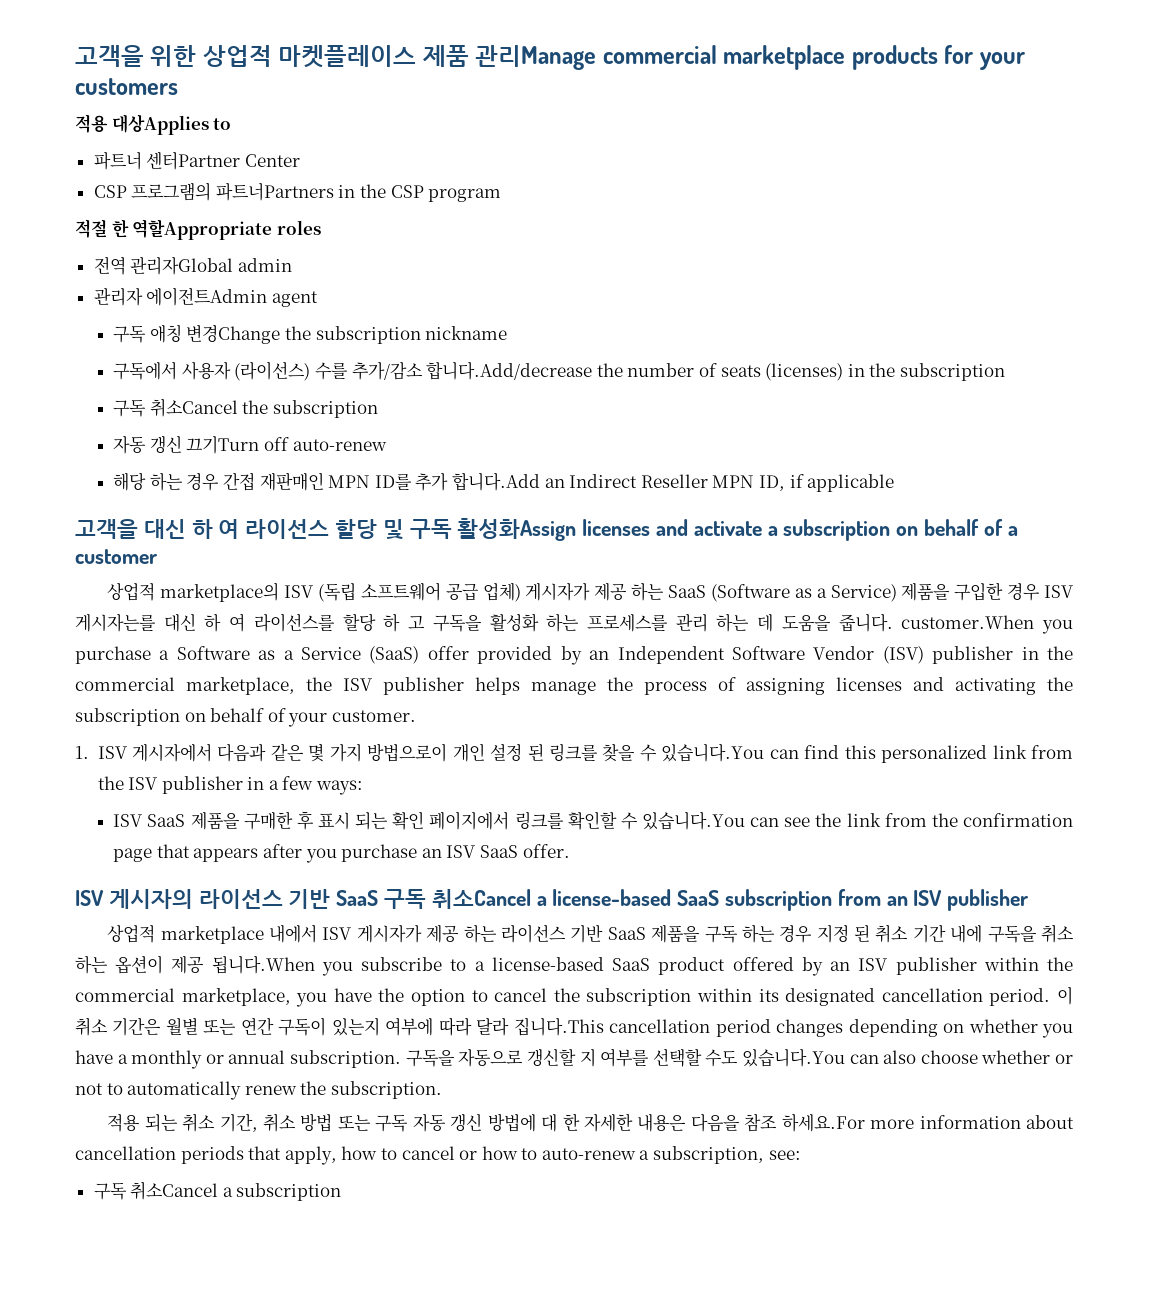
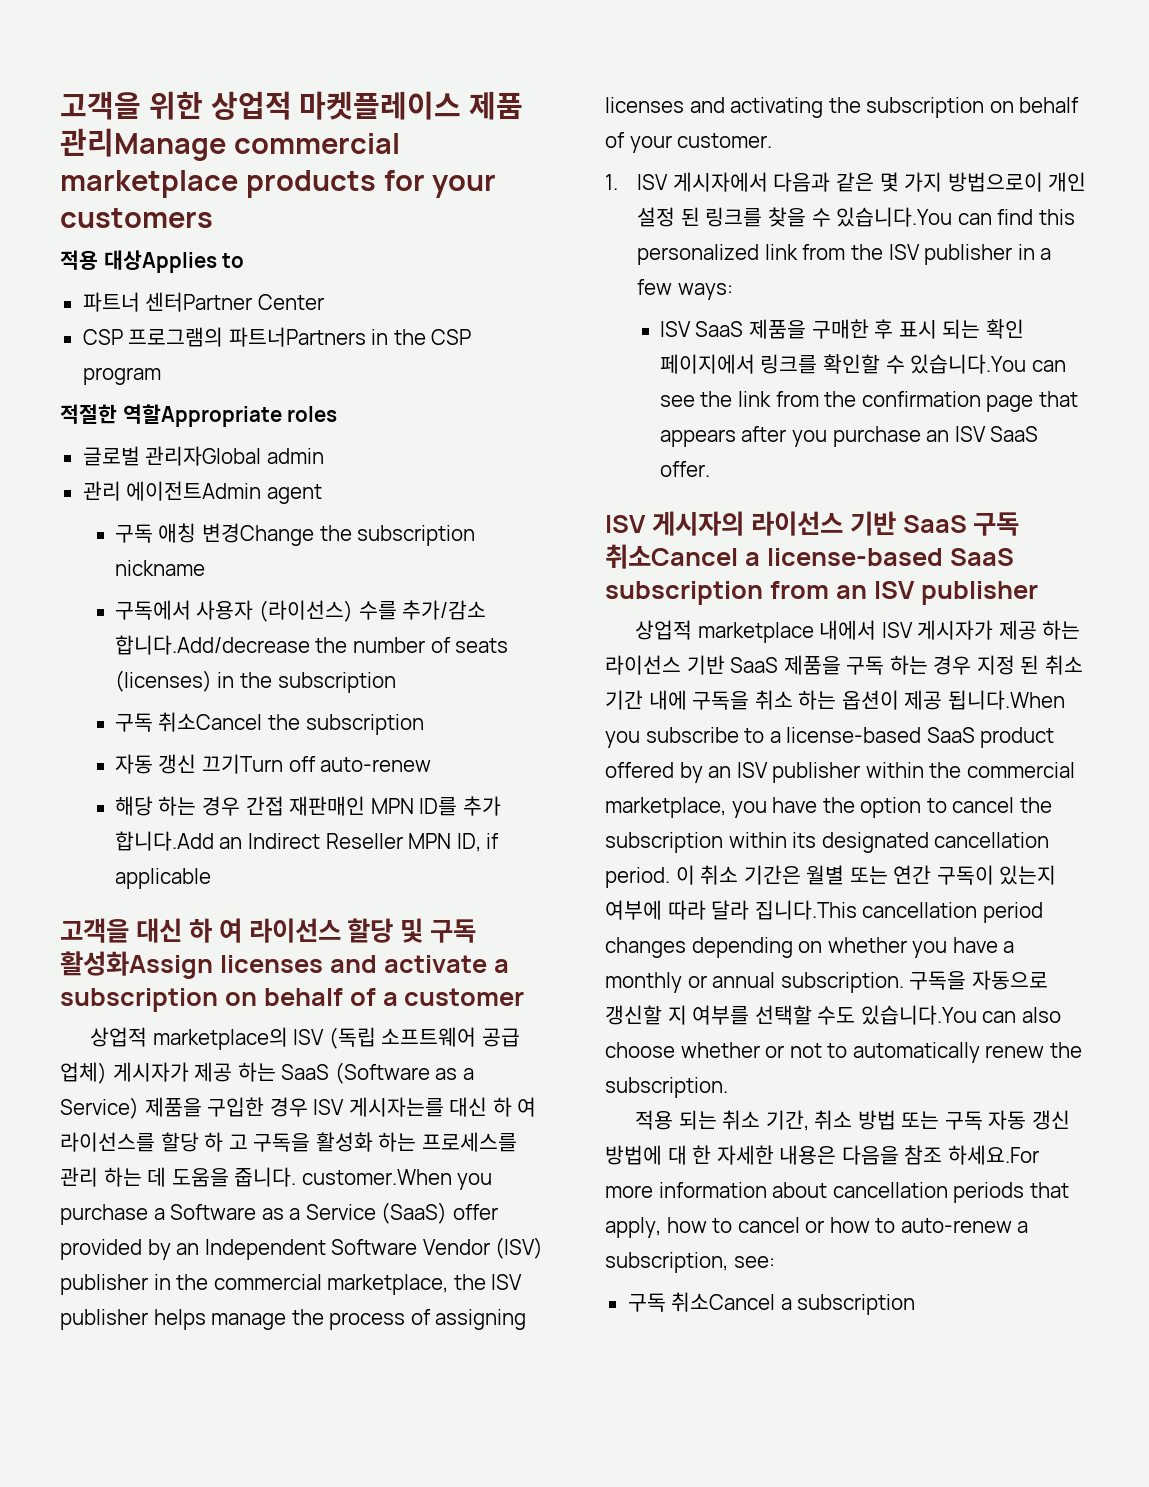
- 적절 한 역할Appropriate roles
+ 적절한 역할Appropriate roles
- 전역 관리자Global admin
+ 글로벌 관리자Global admin
- 관리자 에이전트Admin agent
+ 관리 에이전트Admin agent

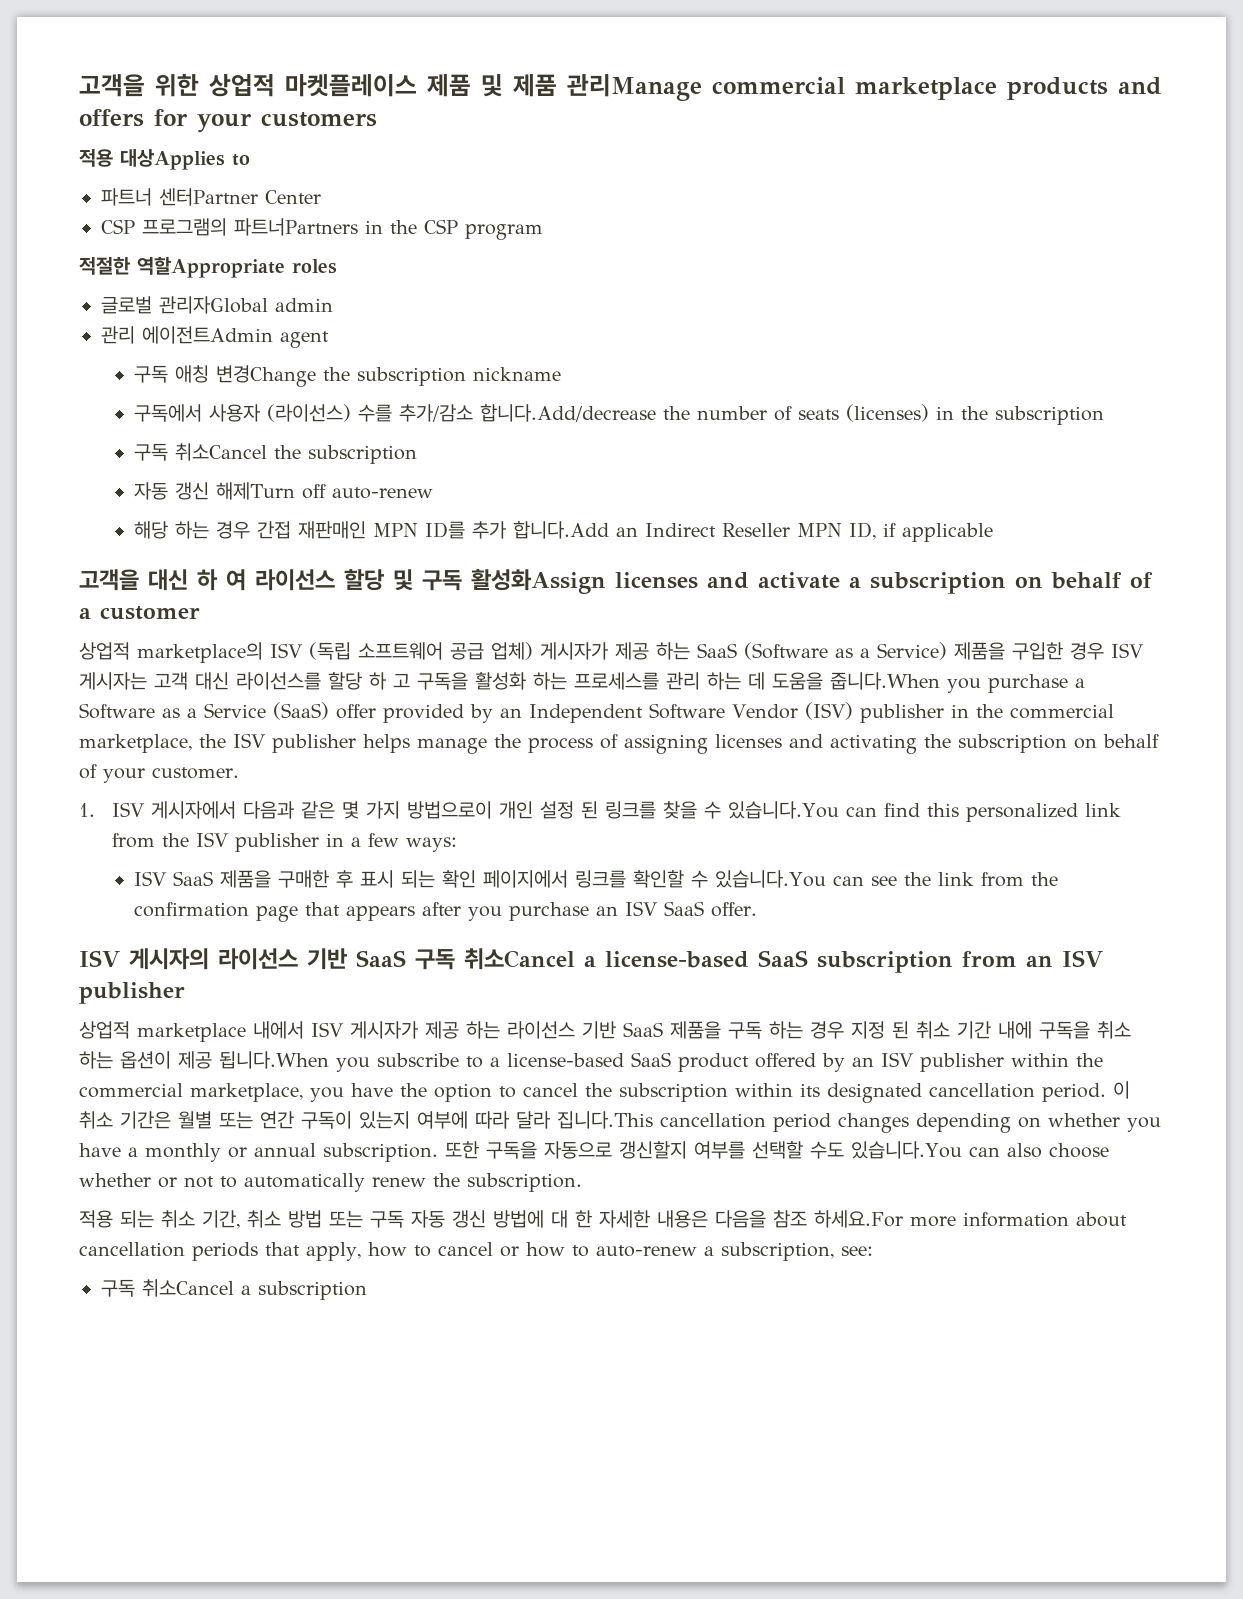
- 고객을 위한 상업적 마켓플레이스 제품 관리Manage commercial marketplace products for your customers
+ 고객을 위한 상업적 마켓플레이스 제품 및 제품 관리Manage commercial marketplace products and offers for your customers
- 자동 갱신 끄기Turn off auto-renew
+ 자동 갱신 해제Turn off auto-renew
- 상업적 marketplace의 ISV (독립 소프트웨어 공급 업체) 게시자가 제공 하는 SaaS (Software as a Service) 제품을 구입한 경우 ISV 게시자는를 대신 하 여 라이선스를 할당 하 고 구독을 활성화 하는 프로세스를 관리 하는 데 도움을 줍니다. customer.When you purchase a Software as a Service (SaaS) offer provided by an Independent Software Vendor (ISV) publisher in the commercial marketplace, the ISV publisher helps manage the process of assigning licenses and activating the subscription on behalf of your customer.
+ 상업적 marketplace의 ISV (독립 소프트웨어 공급 업체) 게시자가 제공 하는 SaaS (Software as a Service) 제품을 구입한 경우 ISV 게시자는 고객 대신 라이선스를 할당 하 고 구독을 활성화 하는 프로세스를 관리 하는 데 도움을 줍니다.When you purchase a Software as a Service (SaaS) offer provided by an Independent Software Vendor (ISV) publisher in the commercial marketplace, the ISV publisher helps manage the process of assigning licenses and activating the subscription on behalf of your customer.
- 구독을 자동으로 갱신할 지 여부를 선택할 수도 있습니다.You can also choose whether or not to automatically renew the subscription.
+ 또한 구독을 자동으로 갱신할지 여부를 선택할 수도 있습니다.You can also choose whether or not to automatically renew the subscription.

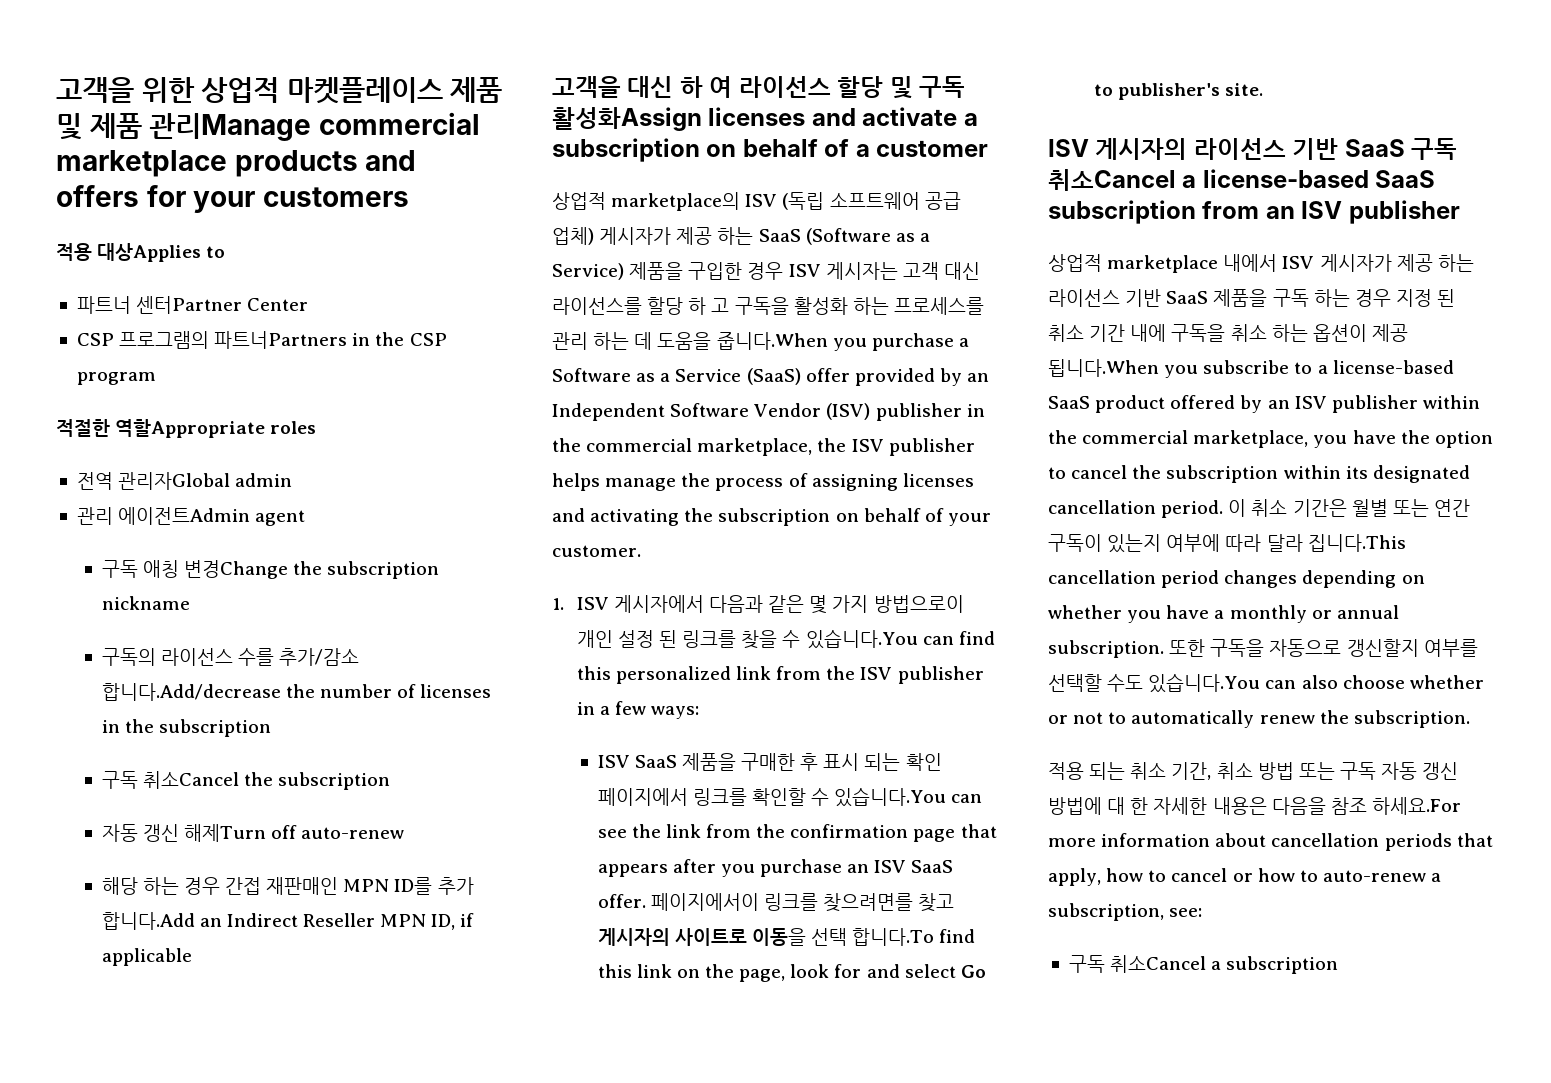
- 글로벌 관리자Global admin
+ 전역 관리자Global admin
- 구독에서 사용자 (라이선스) 수를 추가/감소 합니다.Add/decrease the number of seats (licenses) in the subscription
+ 구독의 라이선스 수를 추가/감소 합니다.Add/decrease the number of licenses in the subscription
+ 페이지에서이 링크를 찾으려면를 찾고 게시자의 사이트로 이동을 선택 합니다.To find this link on the page, look for and select Go to publisher's site.

